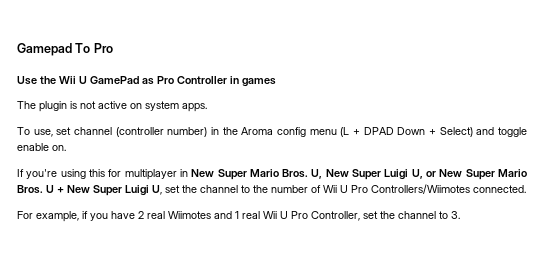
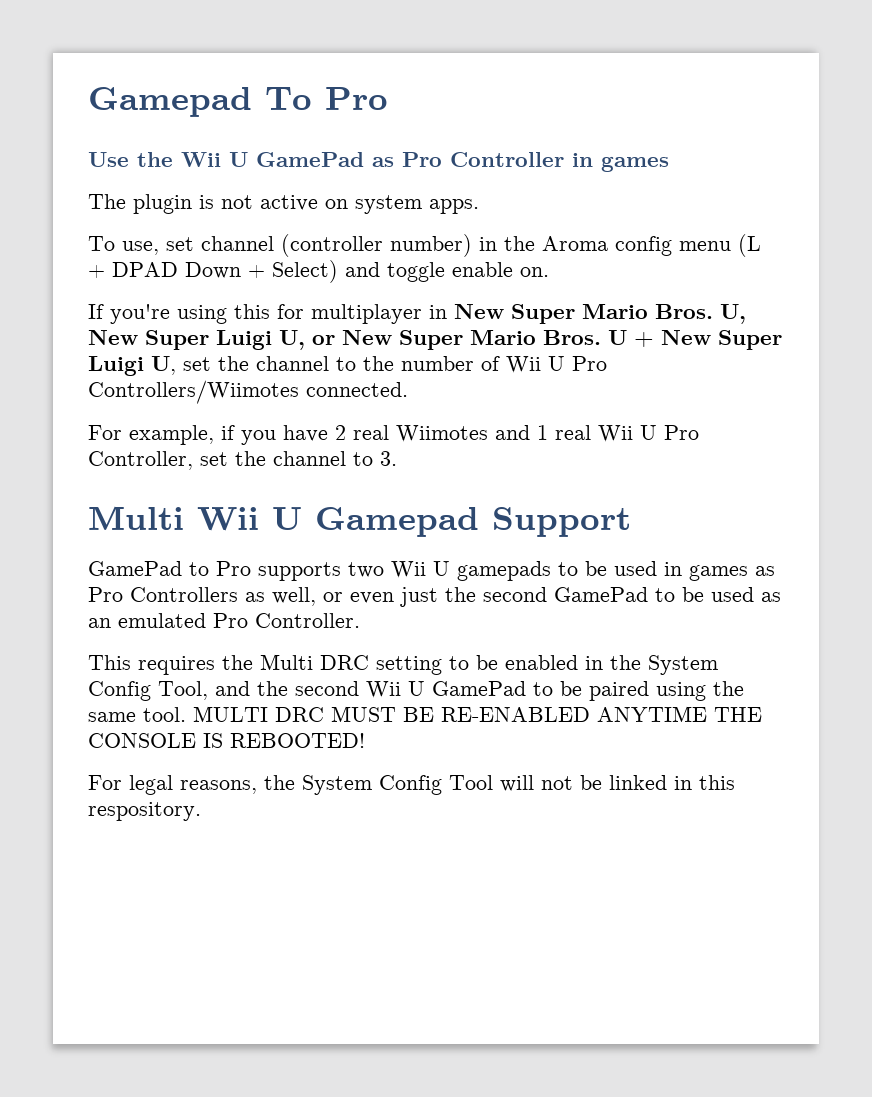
+ Multi Wii U Gamepad Support
+ GamePad to Pro supports two Wii U gamepads to be used in games as Pro Controllers as well, or even just the second GamePad to be used as an emulated Pro Controller.
+ This requires the Multi DRC setting to be enabled in the System Config Tool, and the second Wii U GamePad to be paired using the same tool. MULTI DRC MUST BE RE-ENABLED ANYTIME THE CONSOLE IS REBOOTED!
+ For legal reasons, the System Config Tool will not be linked in this respository.

